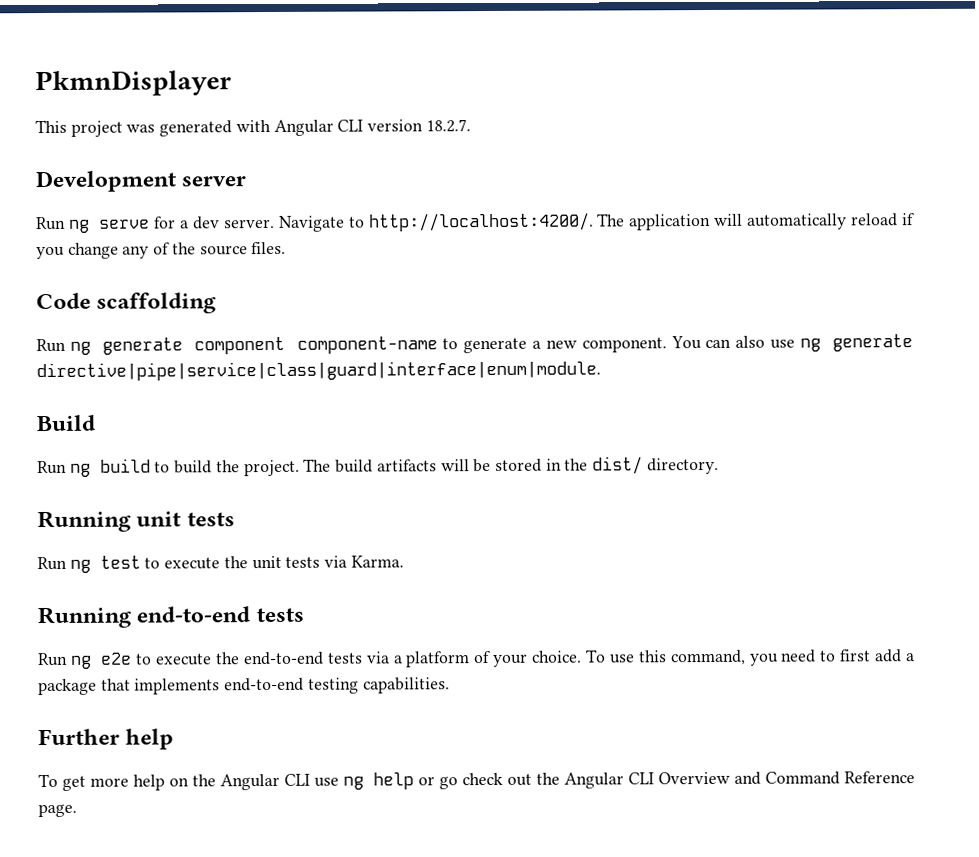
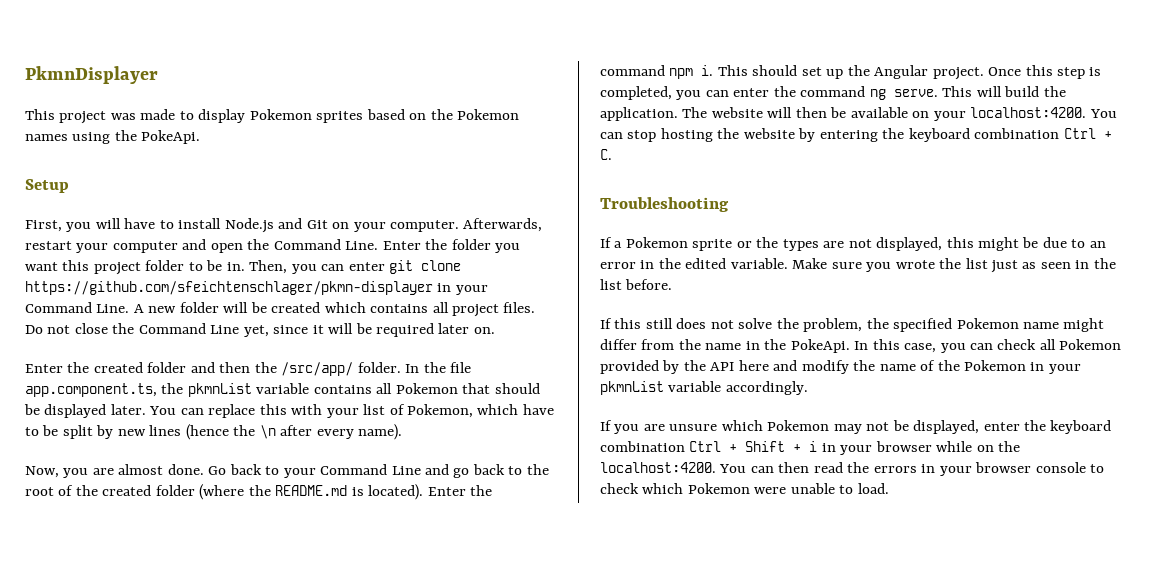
- This project was generated with Angular CLI version 18.2.7.
- Development server
- Run ng serve for a dev server. Navigate to http://localhost:4200/. The application will automatically reload if you change any of the source files.
- Code scaffolding
- Run ng generate component component-name to generate a new component. You can also use ng generate directive|pipe|service|class|guard|interface|enum|module.
- Build
- Run ng build to build the project. The build artifacts will be stored in the dist/ directory.
- Running unit tests
- Run ng test to execute the unit tests via Karma.
- Running end-to-end tests
- Run ng e2e to execute the end-to-end tests via a platform of your choice. To use this command, you need to first add a package that implements end-to-end testing capabilities.
- Further help
- To get more help on the Angular CLI use ng help or go check out the Angular CLI Overview and Command Reference page.
+ This project was made to display Pokemon sprites based on the Pokemon names using the PokeApi.
+ Setup
+ First, you will have to install Node.js and Git on your computer. Afterwards, restart your computer and open the Command Line. Enter the folder you want this project folder to be in. Then, you can enter git clone https://github.com/sfeichtenschlager/pkmn-displayer in your Command Line. A new folder will be created which contains all project files. Do not close the Command Line yet, since it will be required later on.
+ Enter the created folder and then the /src/app/ folder. In the file app.component.ts, the pkmnList variable contains all Pokemon that should be displayed later. You can replace this with your list of Pokemon, which have to be split by new lines (hence the \n after every name).
+ Now, you are almost done. Go back to your Command Line and go back to the root of the created folder (where the README.md is located). Enter the command npm i. This should set up the Angular project. Once this step is completed, you can enter the command ng serve. This will build the application. The website will then be available on your localhost:4200. You can stop hosting the website by entering the keyboard combination Ctrl + C.
+ Troubleshooting
+ If a Pokemon sprite or the types are not displayed, this might be due to an error in the edited variable. Make sure you wrote the list just as seen in the list before.
+ If this still does not solve the problem, the specified Pokemon name might differ from the name in the PokeApi. In this case, you can check all Pokemon provided by the API here and modify the name of the Pokemon in your pkmnList variable accordingly.
+ If you are unsure which Pokemon may not be displayed, enter the keyboard combination Ctrl + Shift + i in your browser while on the localhost:4200. You can then read the errors in your browser console to check which Pokemon were unable to load.

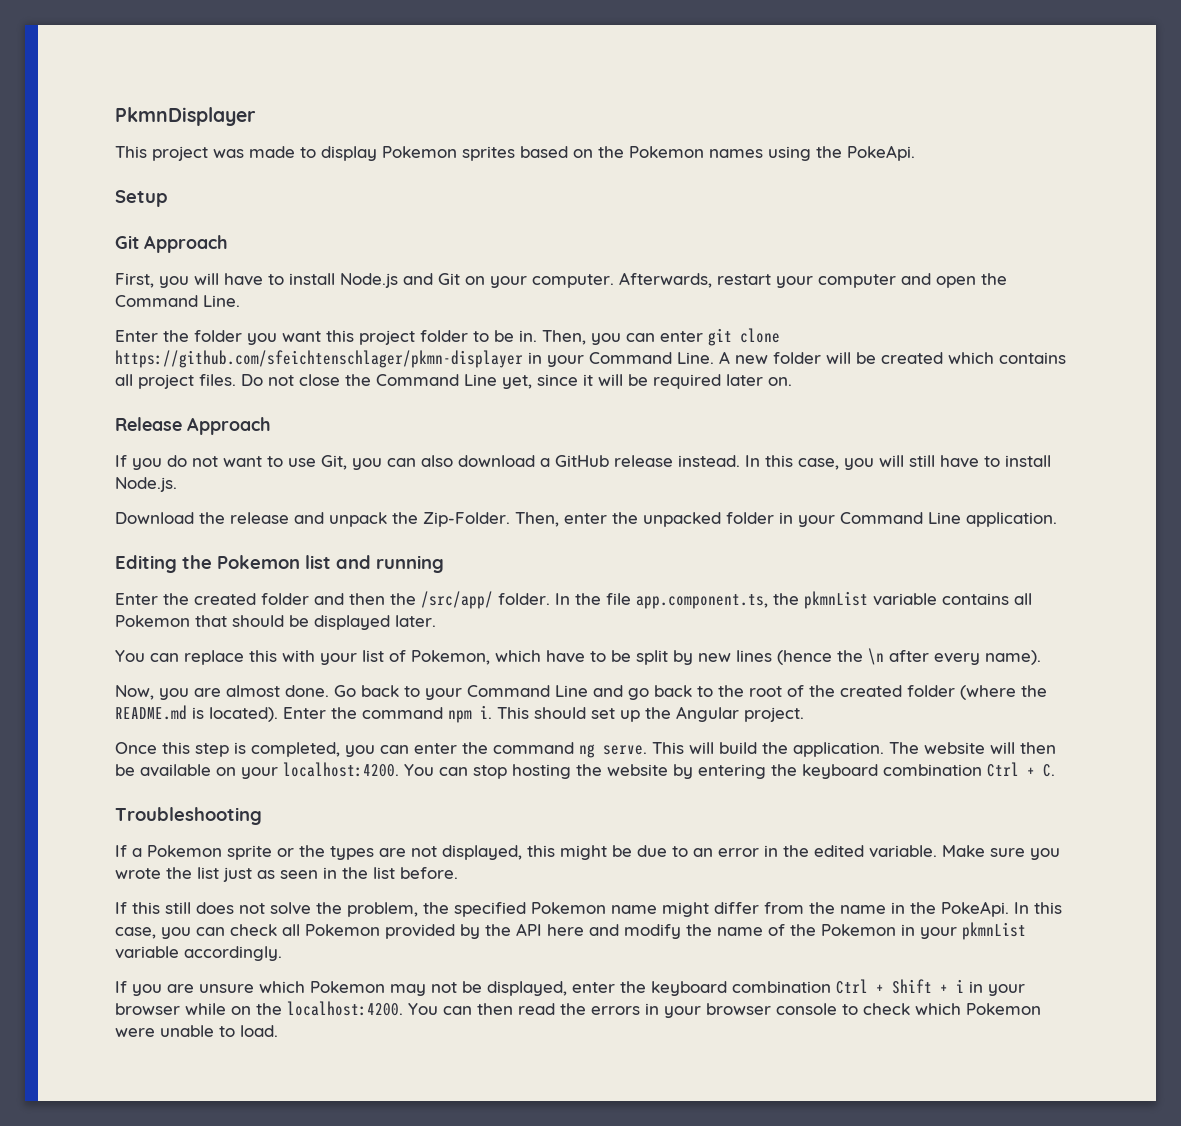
+ Git Approach
- Afterwards, restart your computer and open the Command Line. Enter the folder you want this project folder to be in.
+ Afterwards, restart your computer and open the Command Line.
+ Enter the folder you want this project folder to be in.
+ Release Approach
+ If you do not want to use Git, you can also download a GitHub release instead. In this case, you will still have to install Node.js.
+ Download the release and unpack the Zip-Folder. Then, enter the unpacked folder in your Command Line application.
+ Editing the Pokemon list and running
- In the file app.component.ts, the pkmnList variable contains all Pokemon that should be displayed later. You can replace this with your list of Pokemon, which have to be split by new lines (hence the \n after every name).
+ In the file app.component.ts, the pkmnList variable contains all Pokemon that should be displayed later.
+ You can replace this with your list of Pokemon, which have to be split by new lines (hence the \n after every name).
- This should set up the Angular project. Once this step is completed, you can enter the command ng serve.
+ This should set up the Angular project.
+ Once this step is completed, you can enter the command ng serve.

